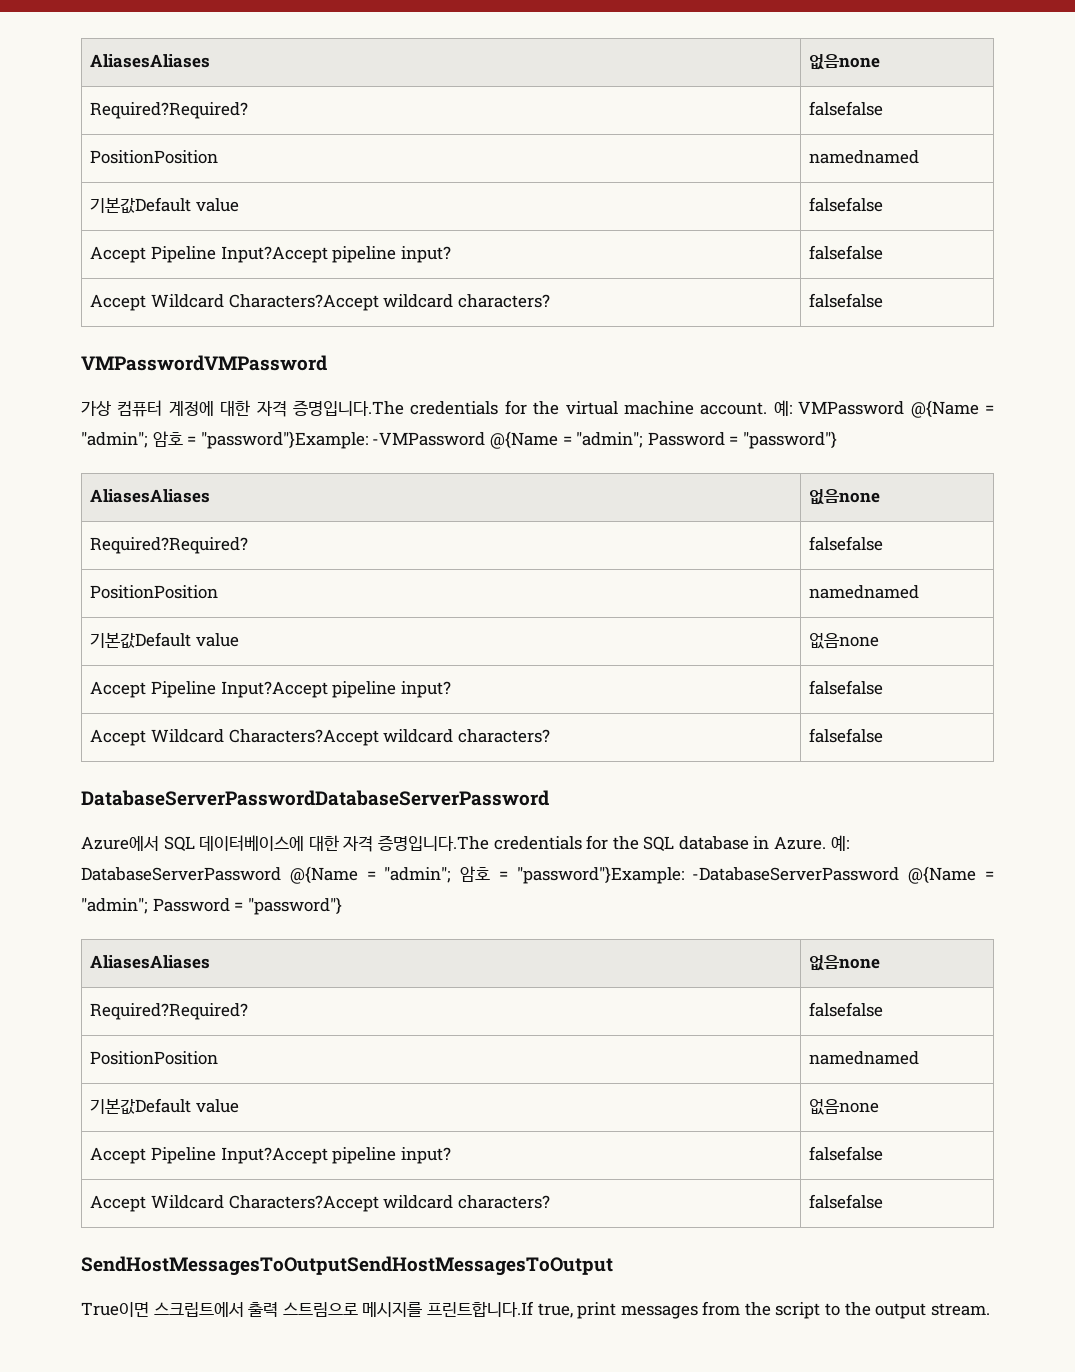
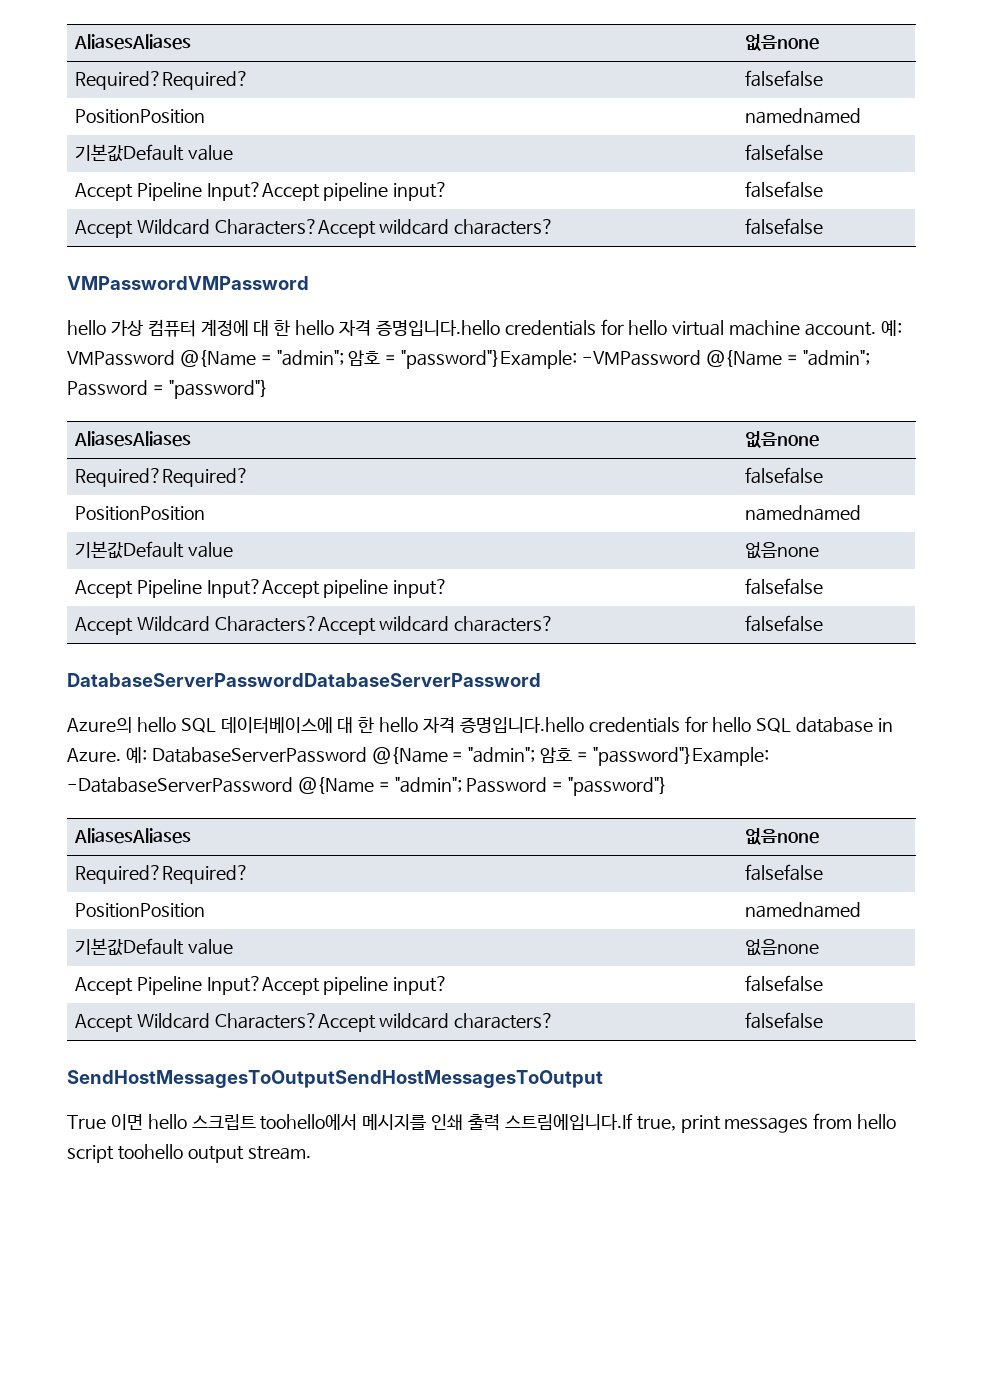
- 가상 컴퓨터 계정에 대한 자격 증명입니다.The credentials for the virtual machine account.
+ hello 가상 컴퓨터 계정에 대 한 hello 자격 증명입니다.hello credentials for hello virtual machine account.
- Azure에서 SQL 데이터베이스에 대한 자격 증명입니다.The credentials for the SQL database in Azure.
+ Azure의 hello SQL 데이터베이스에 대 한 hello 자격 증명입니다.hello credentials for hello SQL database in Azure.
- True이면 스크립트에서 출력 스트림으로 메시지를 프린트합니다.If true, print messages from the script to the output stream.
+ True 이면 hello 스크립트 toohello에서 메시지를 인쇄 출력 스트림에입니다.If true, print messages from hello script toohello output stream.

